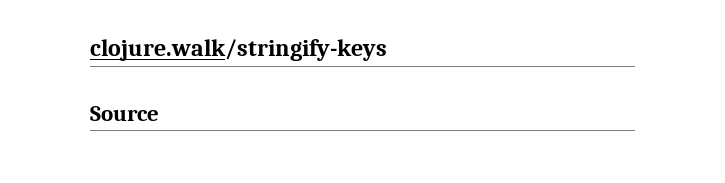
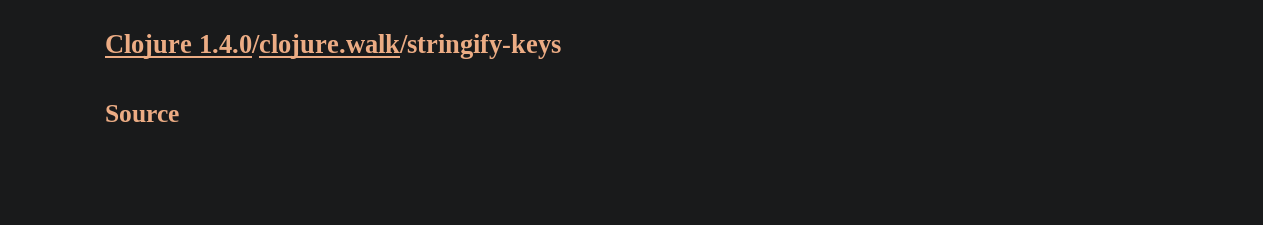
- clojure.walk/stringify-keys
+ Clojure 1.4.0/clojure.walk/stringify-keys

